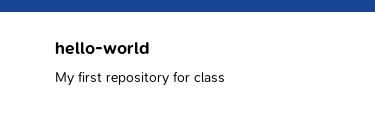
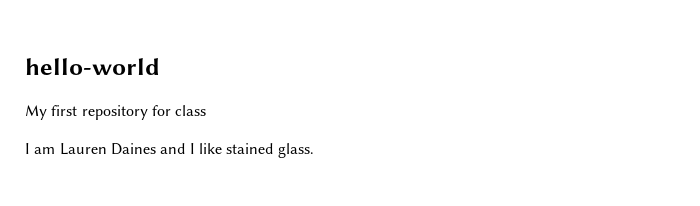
+ I am Lauren Daines and I like stained glass.

